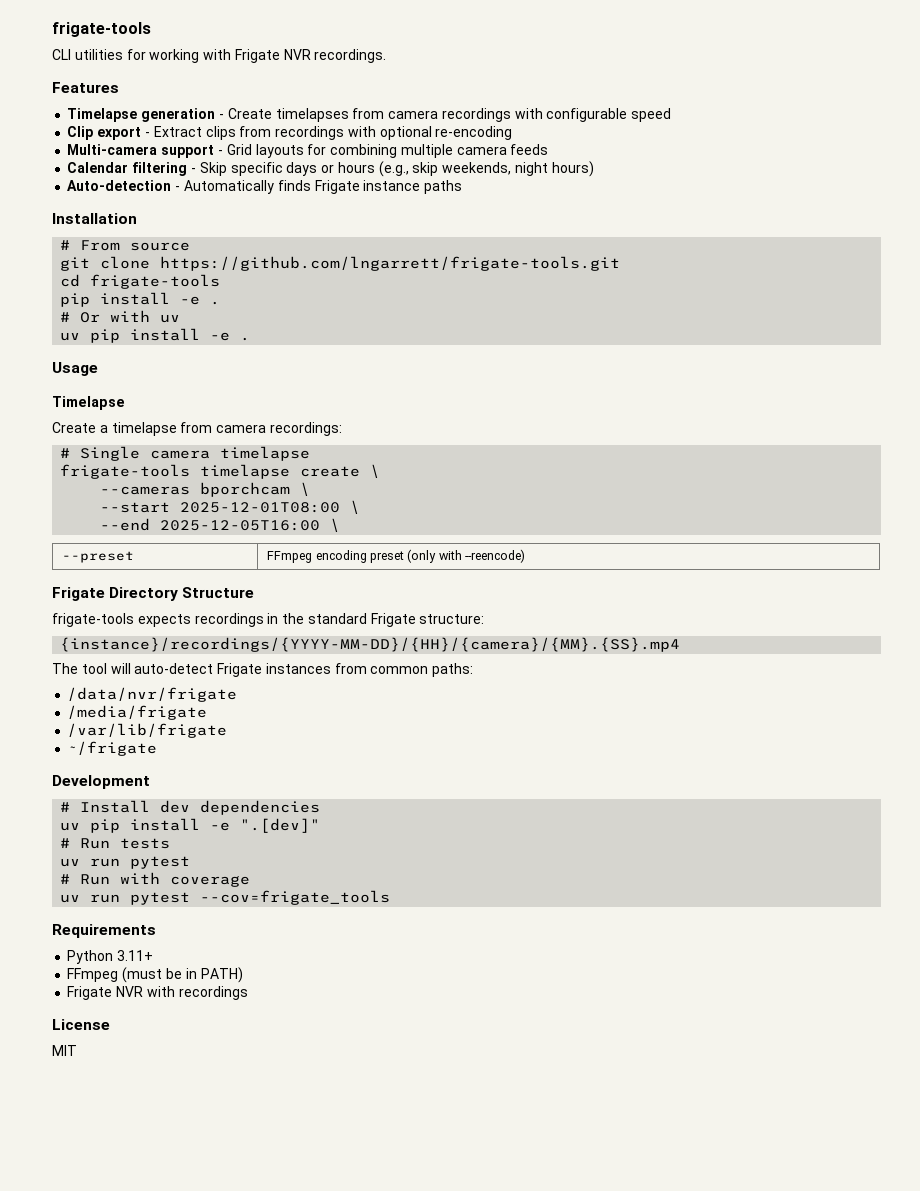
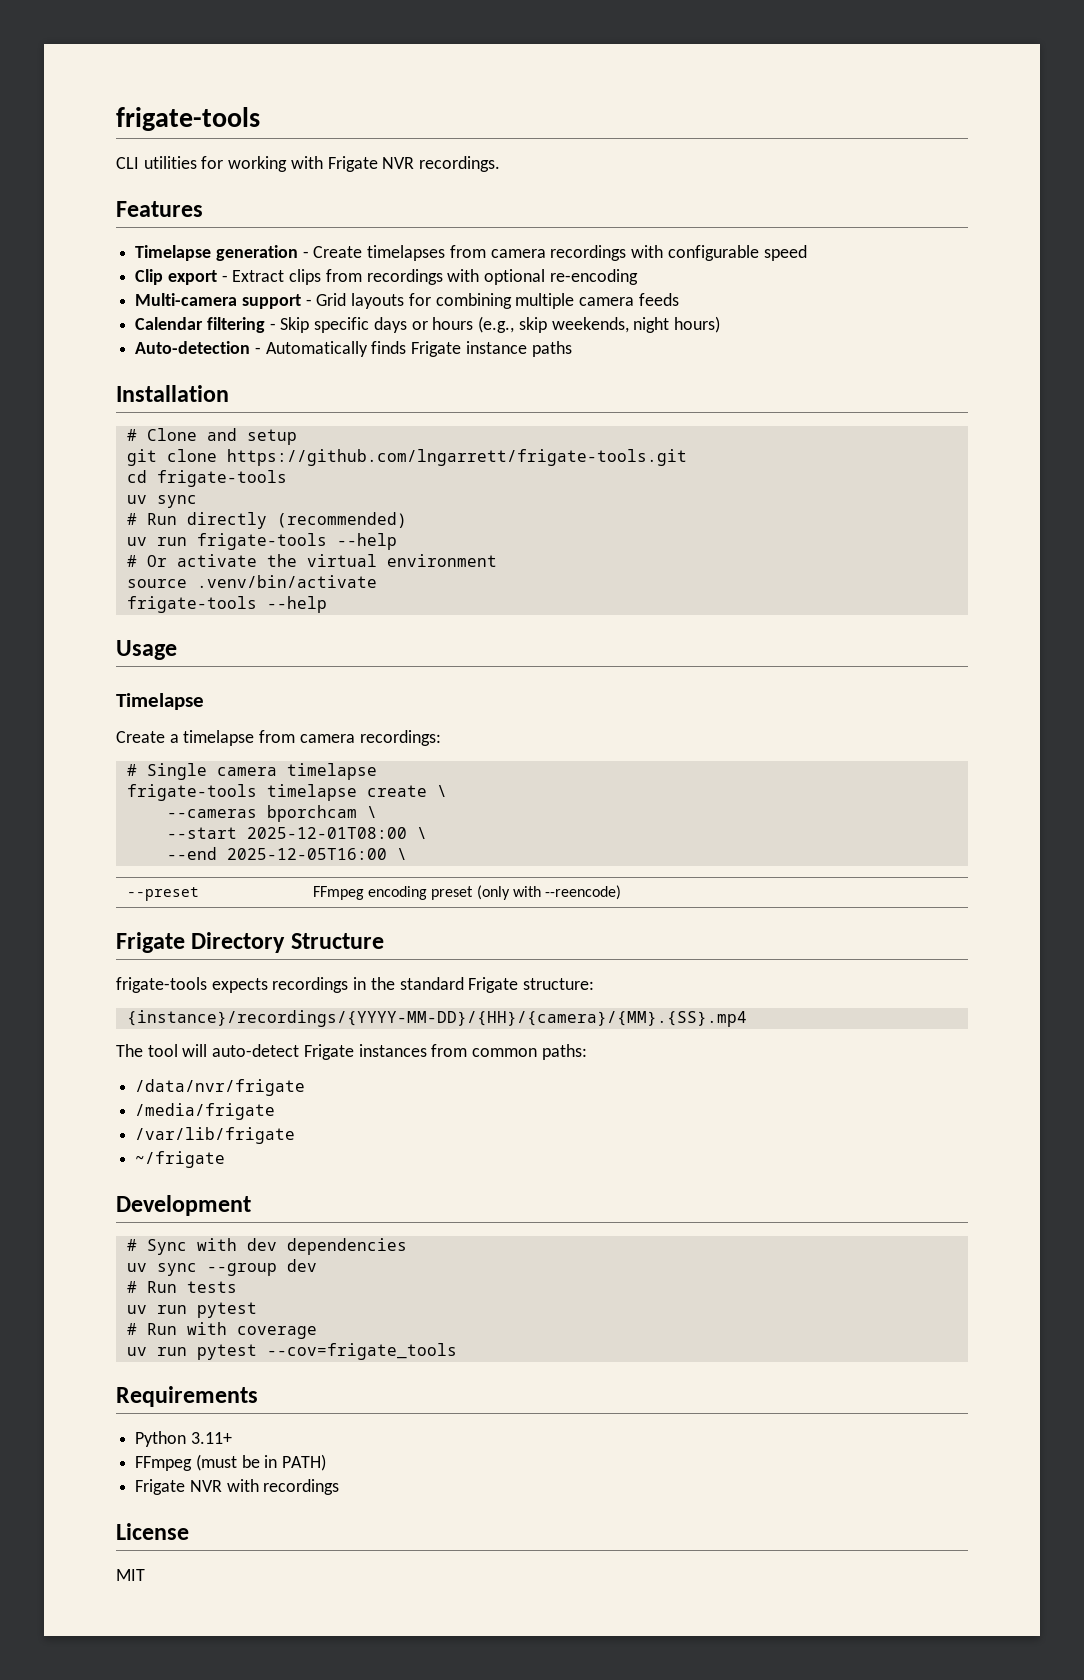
- # From source
+ # Clone and setup
  cd frigate-tools
- pip install -e .
- # Or with uv
- uv pip install -e .
+ uv sync
+ # Run directly (recommended)
+ uv run frigate-tools --help
+ # Or activate the virtual environment
+ source .venv/bin/activate
+ frigate-tools --help
- # Install dev dependencies
+ # Sync with dev dependencies
- uv pip install -e ".[dev]"
+ uv sync --group dev

